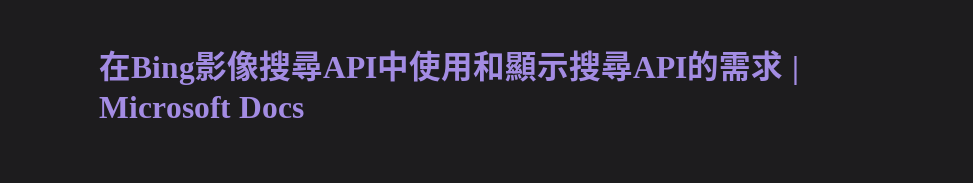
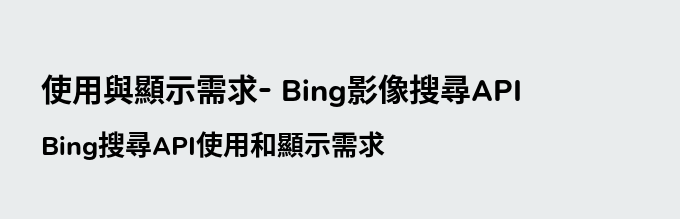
- 在Bing影像搜尋API中使用和顯示搜尋API的需求 | Microsoft Docs
+ 使用與顯示需求- Bing影像搜尋API
+ Bing搜尋API使用和顯示需求

